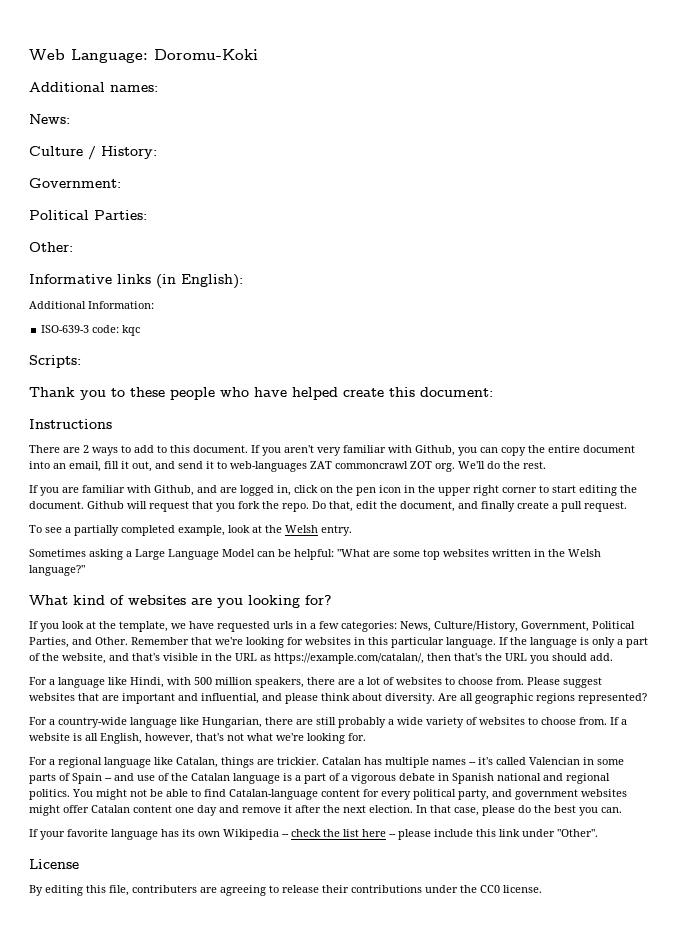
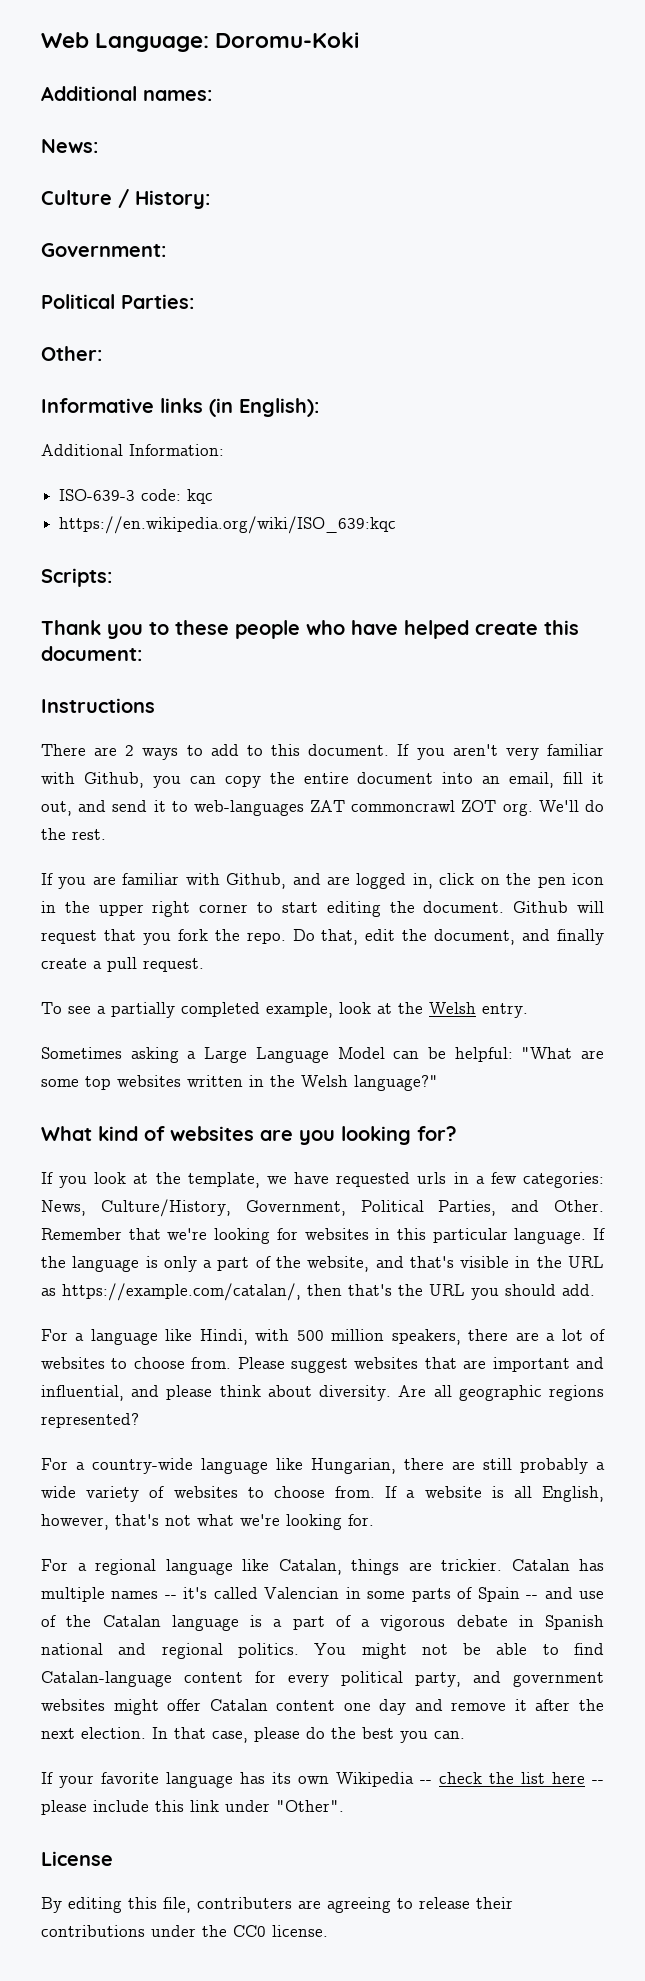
+ https://en.wikipedia.org/wiki/ISO_639:kqc

